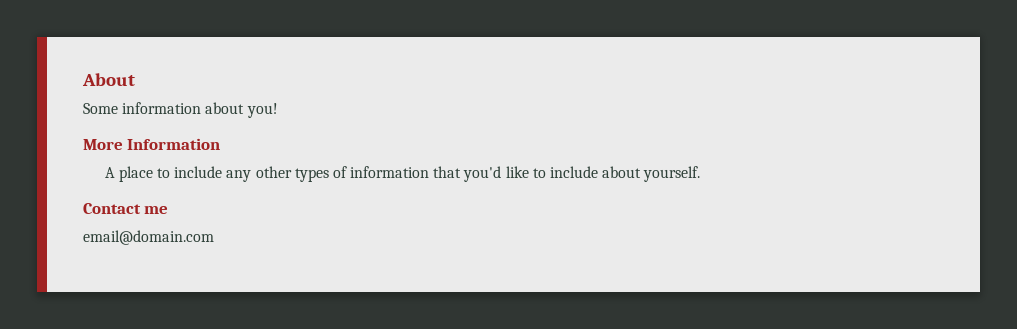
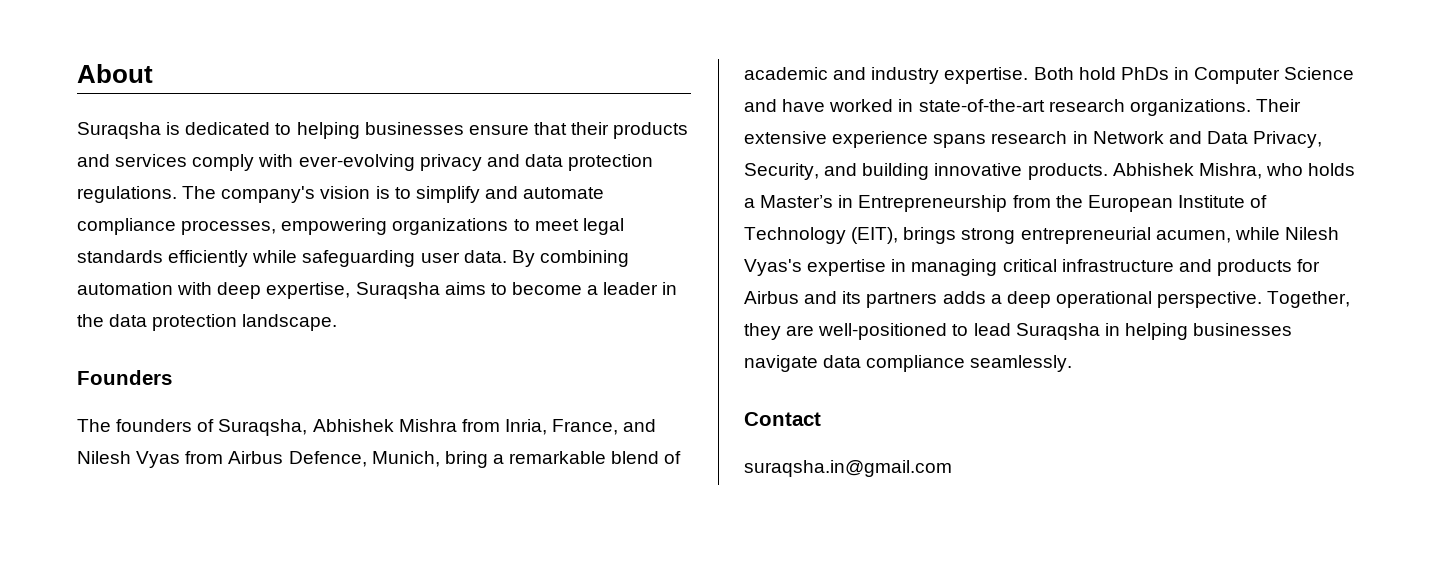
- Some information about you!
- More Information
- A place to include any other types of information that you'd like to include about yourself.
+ Suraqsha is dedicated to helping businesses ensure that their products and services comply with ever-evolving privacy and data protection regulations. The company's vision is to simplify and automate compliance processes, empowering organizations to meet legal standards efficiently while safeguarding user data. By combining automation with deep expertise, Suraqsha aims to become a leader in the data protection landscape.
+ Founders
+ The founders of Suraqsha, Abhishek Mishra from Inria, France, and Nilesh Vyas from Airbus Defence, Munich, bring a remarkable blend of academic and industry expertise. Both hold PhDs in Computer Science and have worked in state-of-the-art research organizations. Their extensive experience spans research in Network and Data Privacy, Security, and building innovative products. Abhishek Mishra, who holds a Master’s in Entrepreneurship from the European Institute of Technology (EIT), brings strong entrepreneurial acumen, while Nilesh Vyas's expertise in managing critical infrastructure and products for Airbus and its partners adds a deep operational perspective. Together, they are well-positioned to lead Suraqsha in helping businesses navigate data compliance seamlessly.
- Contact me
- email@domain.com
+ Contact
+ suraqsha.in@gmail.com

